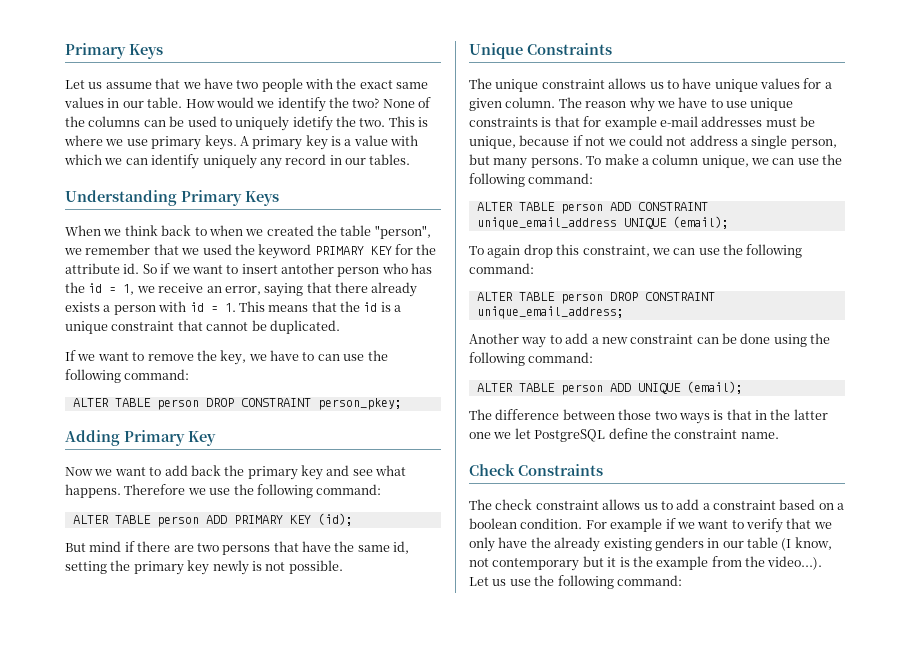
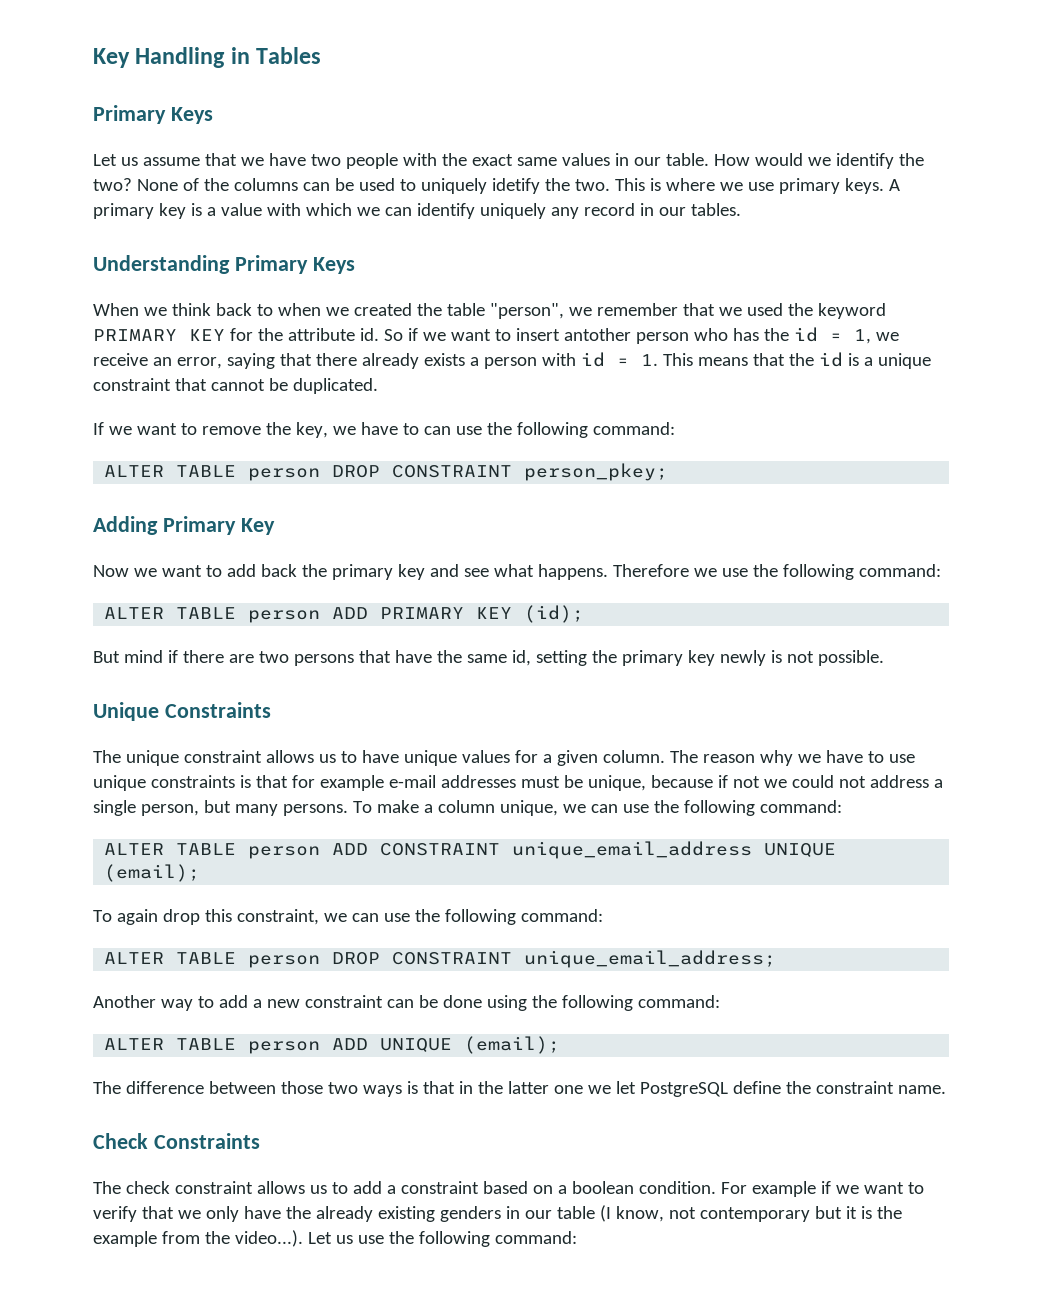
+ Key Handling in Tables

